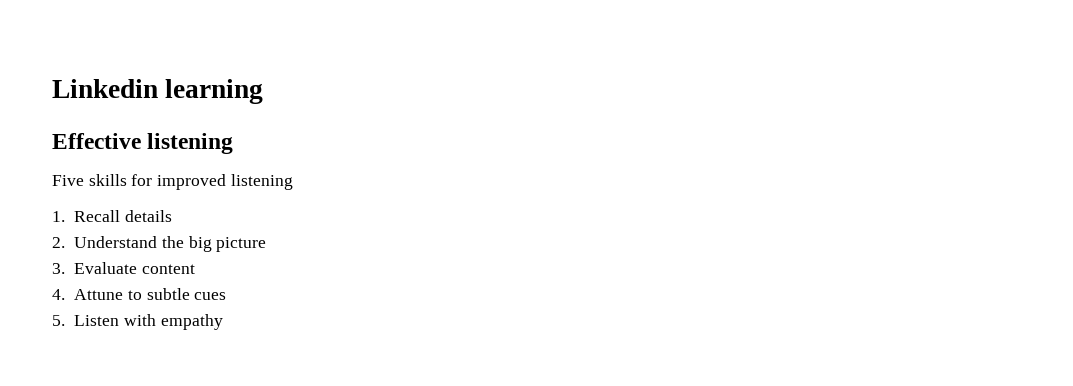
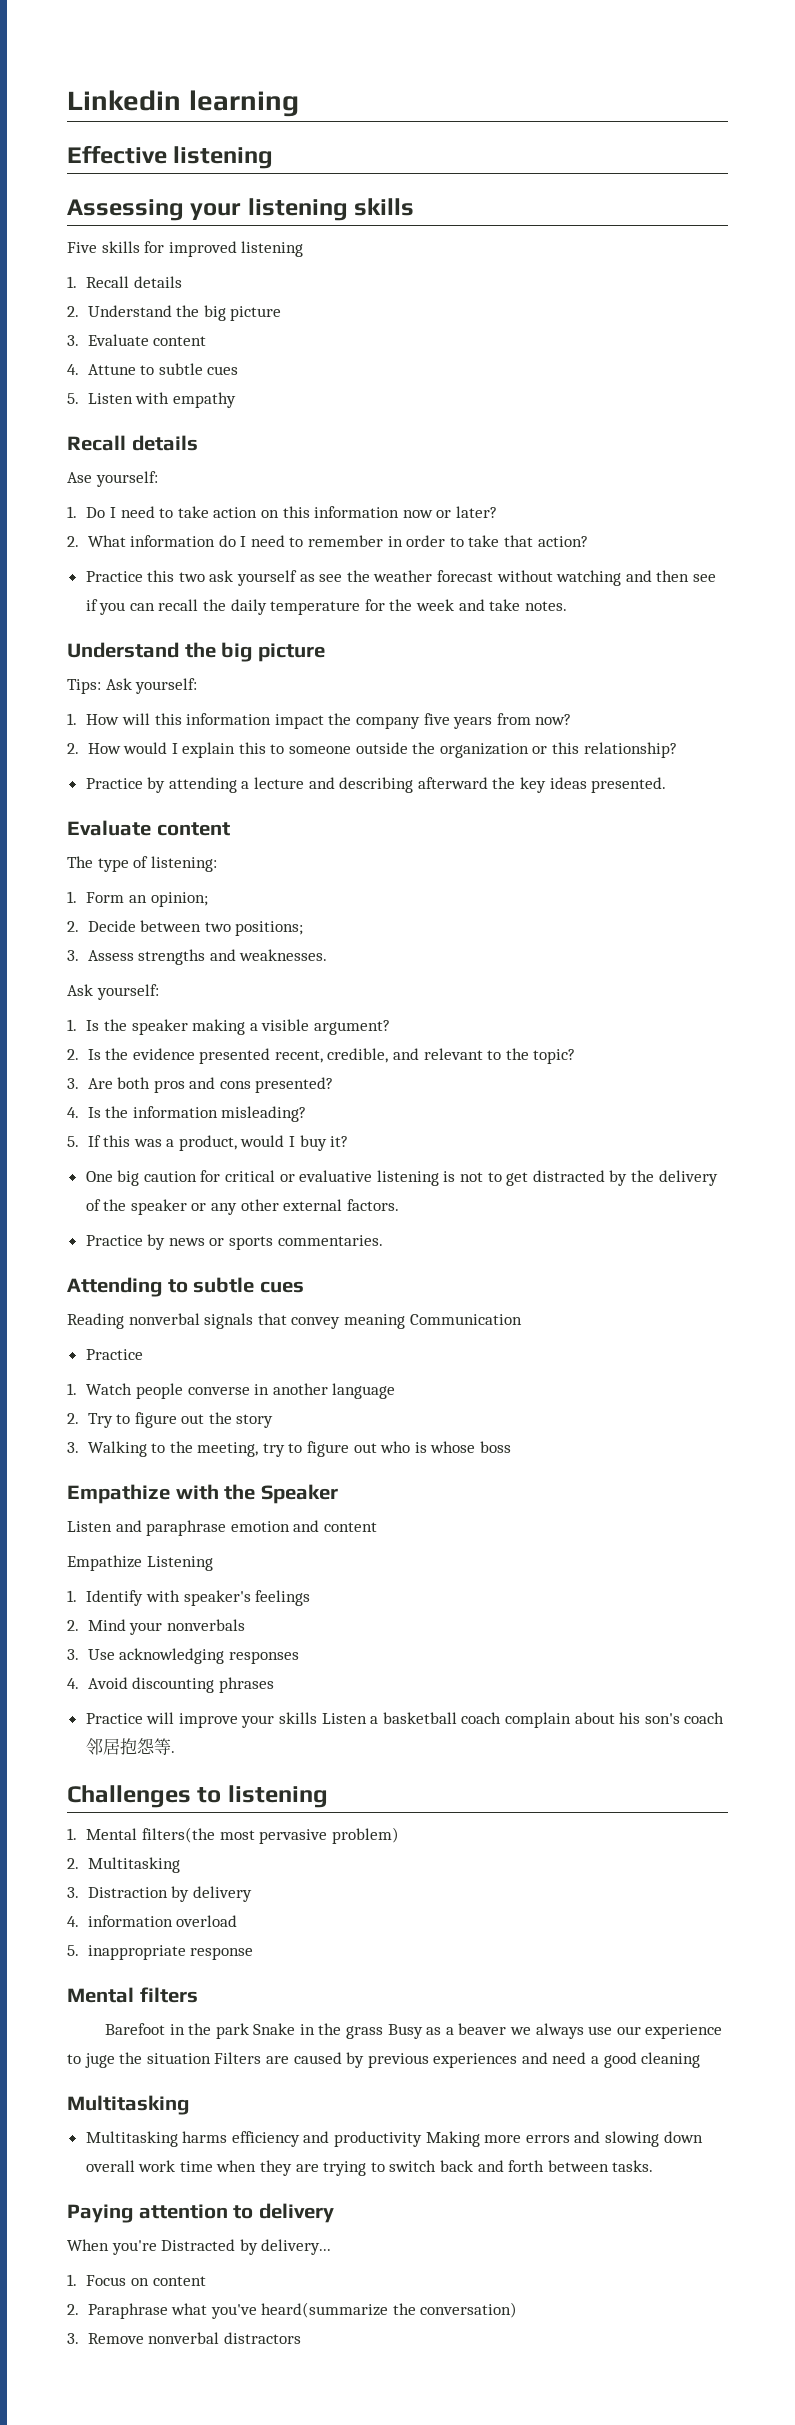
+ Assessing your listening skills
  5. Listen with empathy
+ Recall details
+ Ase yourself:
+ 1. Do I need to take action on this information now or later?
+ 2. What information do I need to remember in order to take that action?
+ Practice this two ask yourself as see the weather forecast without watching and then see if you can recall the daily temperature for the week and take notes.
+ Understand the big picture
+ Tips: Ask yourself:
+ 1. How will this information impact the company five years from now?
+ 2. How would I explain this to someone outside the organization or this relationship?
+ Practice by attending a lecture and describing afterward the key ideas presented.
+ Evaluate content
+ The type of listening:
+ 1. Form an opinion;
+ 2. Decide between two positions;
+ 3. Assess strengths and weaknesses.
+ Ask yourself:
+ 1. Is the speaker making a visible argument?
+ 2. Is the evidence presented recent, credible, and relevant to the topic?
+ 3. Are both pros and cons presented?
+ 4. Is the information misleading?
+ 5. If this was a product, would I buy it?
+ One big caution for critical or evaluative listening is not to get distracted by the delivery of the speaker or any other external factors.
+ Practice by news or sports commentaries.
+ Attending to subtle cues
+ Reading nonverbal signals that convey meaning Communication
+ Practice
+ 1. Watch people converse in another language
+ 2. Try to figure out the story
+ 3. Walking to the meeting, try to figure out who is whose boss
+ Empathize with the Speaker
+ Listen and paraphrase emotion and content
+ Empathize Listening
+ 1. Identify with speaker's feelings
+ 2. Mind your nonverbals
+ 3. Use acknowledging responses
+ 4. Avoid discounting phrases
+ Practice will improve your skills Listen a basketball coach complain about his son's coach邻居抱怨等.
+ Challenges to listening
+ 1. Mental filters(the most pervasive problem)
+ 2. Multitasking
+ 3. Distraction by delivery
+ 4. information overload
+ 5. inappropriate response
+ Mental filters
+ Barefoot in the park Snake in the grass Busy as a beaver we always use our experience to juge the situation Filters are caused by previous experiences and need a good cleaning
+ Multitasking
+ Multitasking harms efficiency and productivity Making more errors and slowing down overall work time when they are trying to switch back and forth between tasks.
+ Paying attention to delivery
+ When you're Distracted by delivery...
+ 1. Focus on content
+ 2. Paraphrase what you've heard(summarize the conversation)
+ 3. Remove nonverbal distractors

